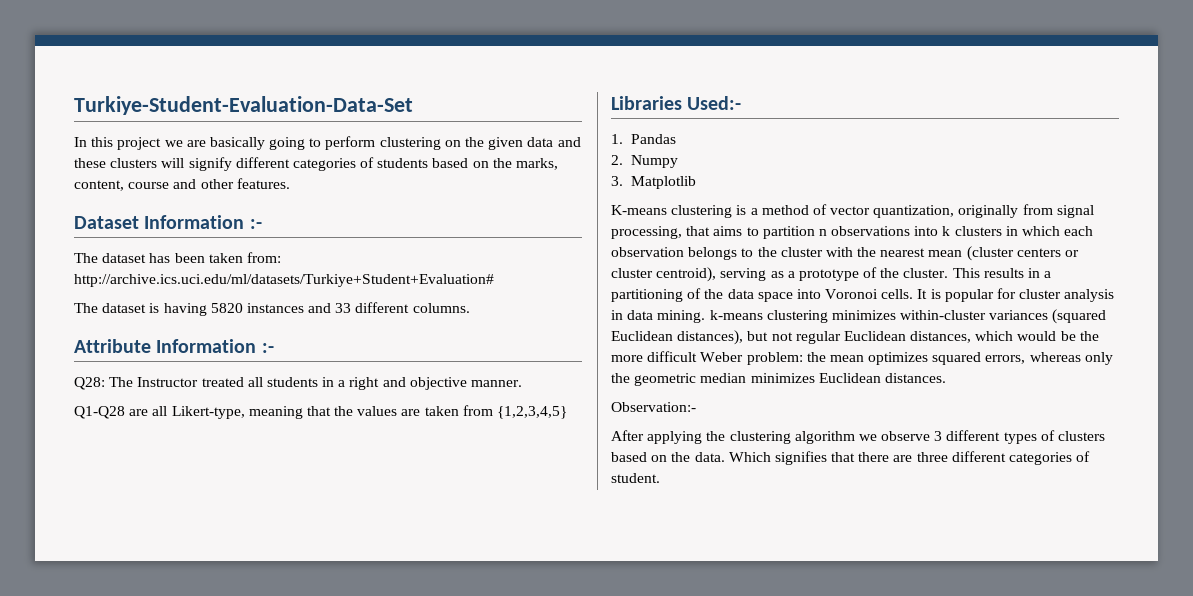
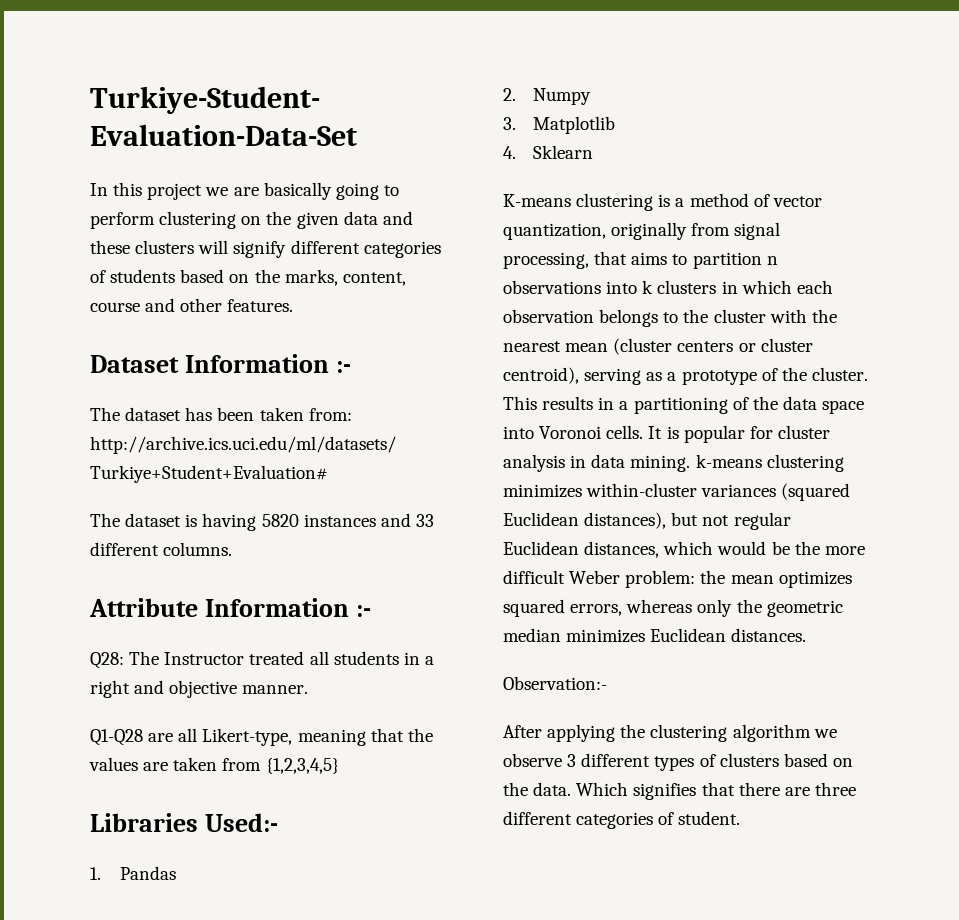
+ 4. Sklearn

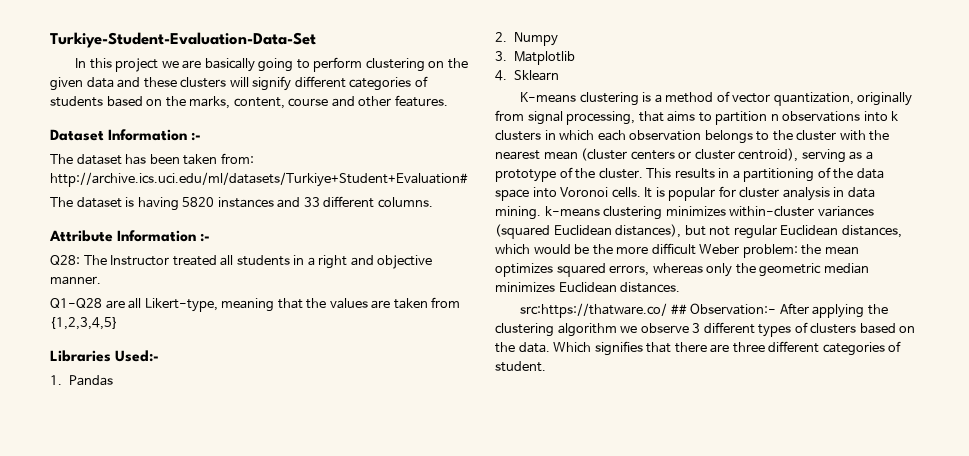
- Observation:-
- After applying the clustering algorithm we observe 3 different types of clusters based on the data.
+ src:https://thatware.co/ ## Observation:- After applying the clustering algorithm we observe 3 different types of clusters based on the data.

